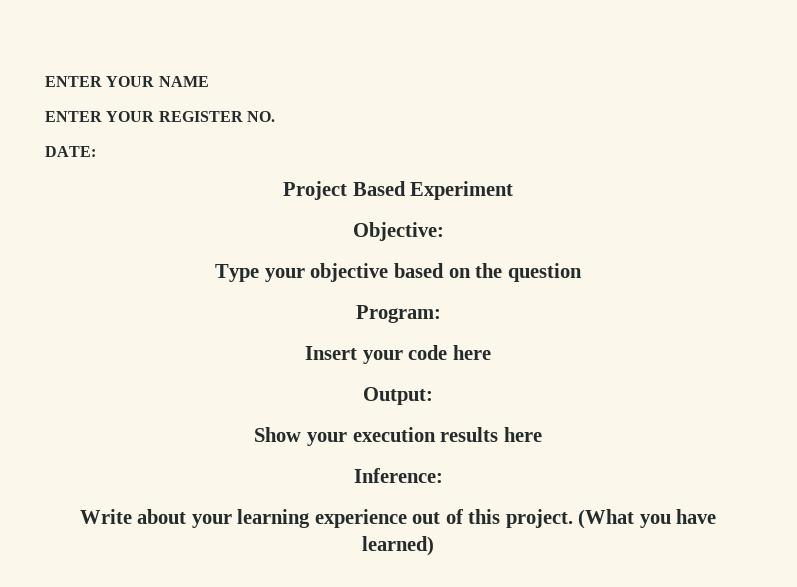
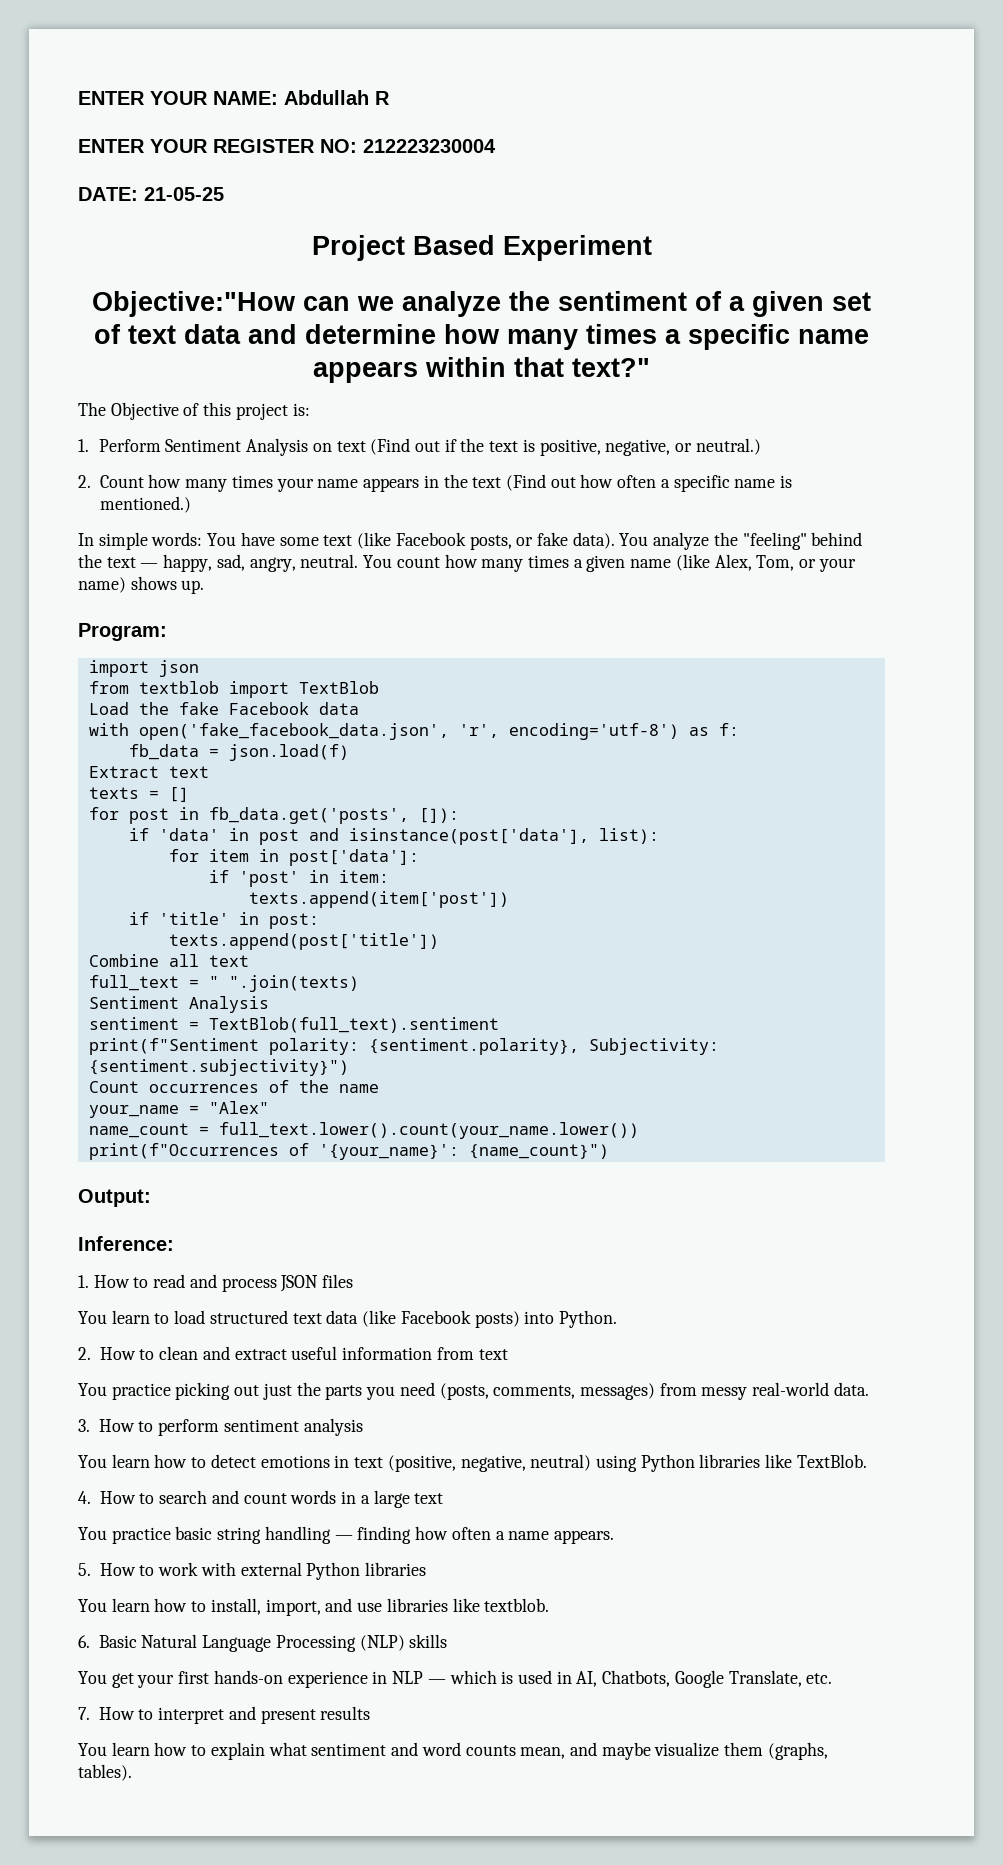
- ENTER YOUR NAME
+ ENTER YOUR NAME: Abdullah R
- ENTER YOUR REGISTER NO.
+ ENTER YOUR REGISTER NO: 212223230004
- DATE:
+ DATE: 21-05-25
- Objective:
- Type your objective based on the question
+ Objective:"How can we analyze the sentiment of a given set of text data and determine how many times a specific name appears within that text?"
+ The Objective of this project is:
+ 1. Perform Sentiment Analysis on text (Find out if the text is positive, negative, or neutral.)
+ 2. Count how many times your name appears in the text (Find out how often a specific name is mentioned.)
+ In simple words: You have some text (like Facebook posts, or fake data). You analyze the "feeling" behind the text — happy, sad, angry, neutral. You count how many times a given name (like Alex, Tom, or your name) shows up.
  Program:
- Insert your code here
+ import json
+ from textblob import TextBlob
+ Load the fake Facebook data
+ with open('fake_facebook_data.json', 'r', encoding='utf-8') as f:
+ fb_data = json.load(f)
+ Extract text
+ texts = []
+ for post in fb_data.get('posts', []):
+ if 'data' in post and isinstance(post['data'], list):
+ for item in post['data']:
+ if 'post' in item:
+ texts.append(item['post'])
+ if 'title' in post:
+ texts.append(post['title'])
+ Combine all text
+ full_text = " ".join(texts)
+ Sentiment Analysis
+ sentiment = TextBlob(full_text).sentiment
+ print(f"Sentiment polarity: {sentiment.polarity}, Subjectivity: {sentiment.subjectivity}")
+ Count occurrences of the name
+ your_name = "Alex"
+ name_count = full_text.lower().count(your_name.lower())
+ print(f"Occurrences of '{your_name}': {name_count}")
  Output:
- Show your execution results here
  Inference:
- Write about your learning experience out of this project. (What you have learned)
+ 1. How to read and process JSON files
+ You learn to load structured text data (like Facebook posts) into Python.
+ 2. How to clean and extract useful information from text
+ You practice picking out just the parts you need (posts, comments, messages) from messy real-world data.
+ 3. How to perform sentiment analysis
+ You learn how to detect emotions in text (positive, negative, neutral) using Python libraries like TextBlob.
+ 4. How to search and count words in a large text
+ You practice basic string handling — finding how often a name appears.
+ 5. How to work with external Python libraries
+ You learn how to install, import, and use libraries like textblob.
+ 6. Basic Natural Language Processing (NLP) skills
+ You get your first hands-on experience in NLP — which is used in AI, Chatbots, Google Translate, etc.
+ 7. How to interpret and present results
+ You learn how to explain what sentiment and word counts mean, and maybe visualize them (graphs, tables).

